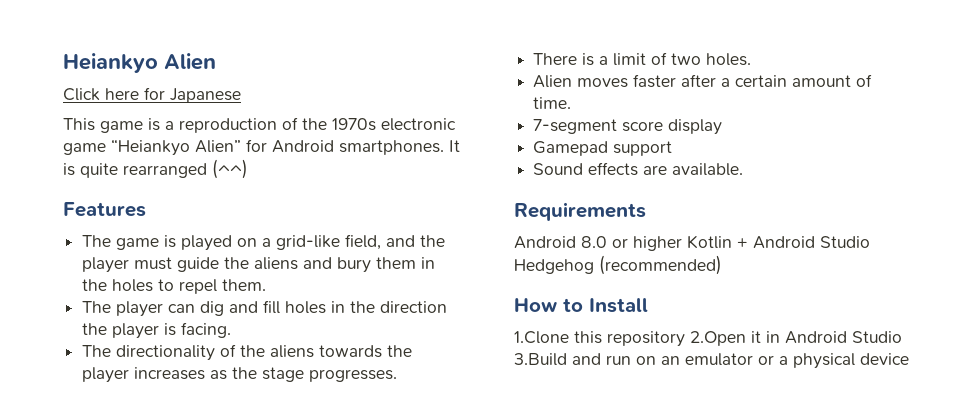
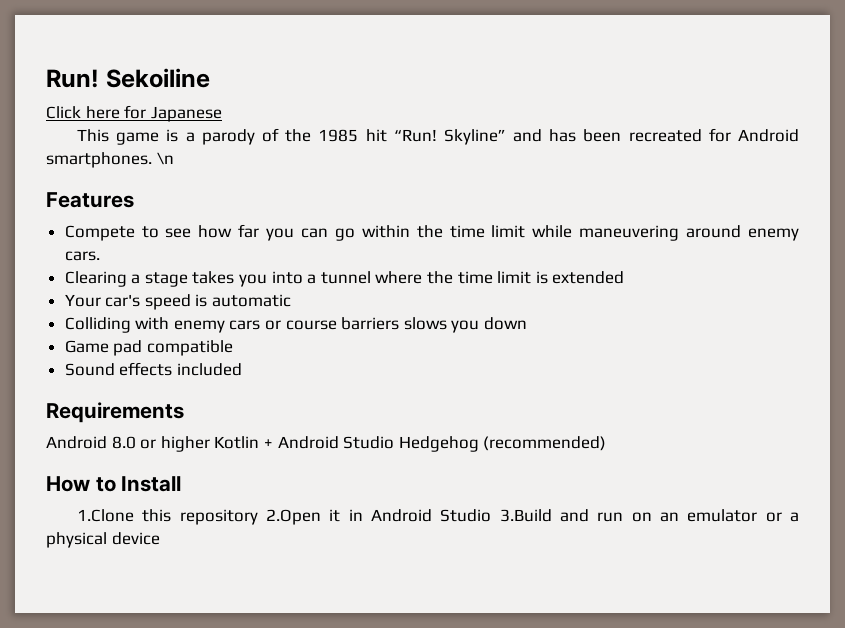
- Heiankyo Alien
+ Run! Sekoiline
- This game is a reproduction of the 1970s electronic game “Heiankyo Alien” for Android smartphones. It is quite rearranged (^^)
+ This game is a parody of the 1985 hit “Run! Skyline” and has been recreated for Android smartphones. \n
  Features
- The game is played on a grid-like field, and the player must guide the aliens and bury them in the holes to repel them.
- The player can dig and fill holes in the direction the player is facing.
- The directionality of the aliens towards the player increases as the stage progresses.
- There is a limit of two holes.
- Alien moves faster after a certain amount of time.
- 7-segment score display
- Gamepad support
+ Compete to see how far you can go within the time limit while maneuvering around enemy cars.
+ Clearing a stage takes you into a tunnel where the time limit is extended
+ Your car's speed is automatic
+ Colliding with enemy cars or course barriers slows you down
+ Game pad compatible
- Sound effects are available.
+ Sound effects included

